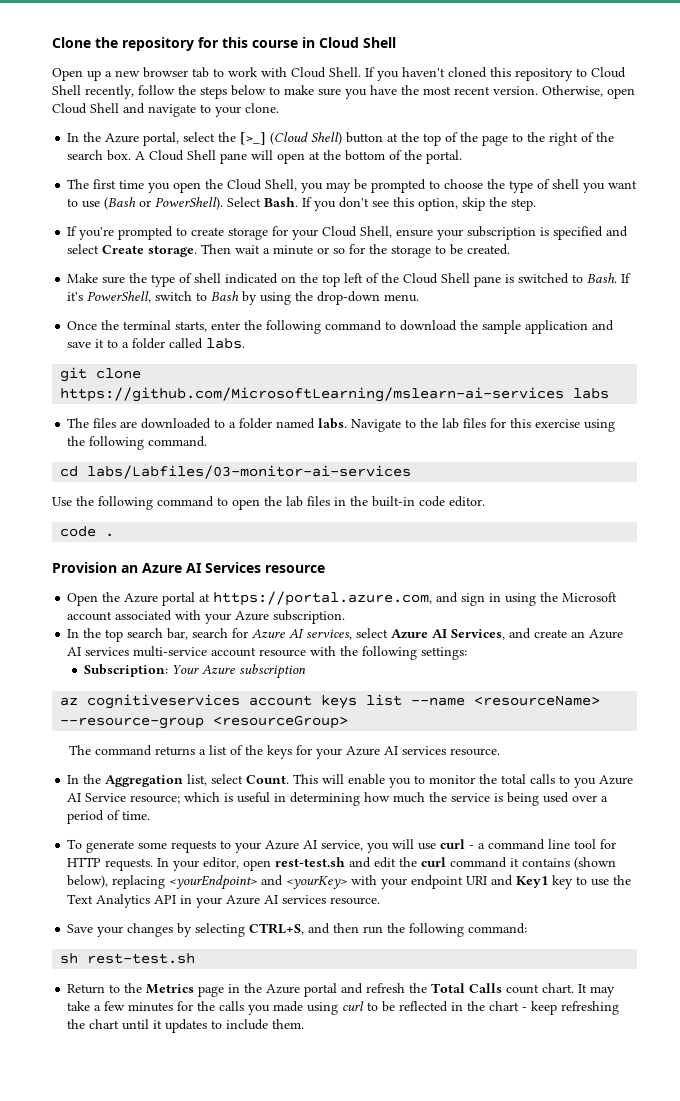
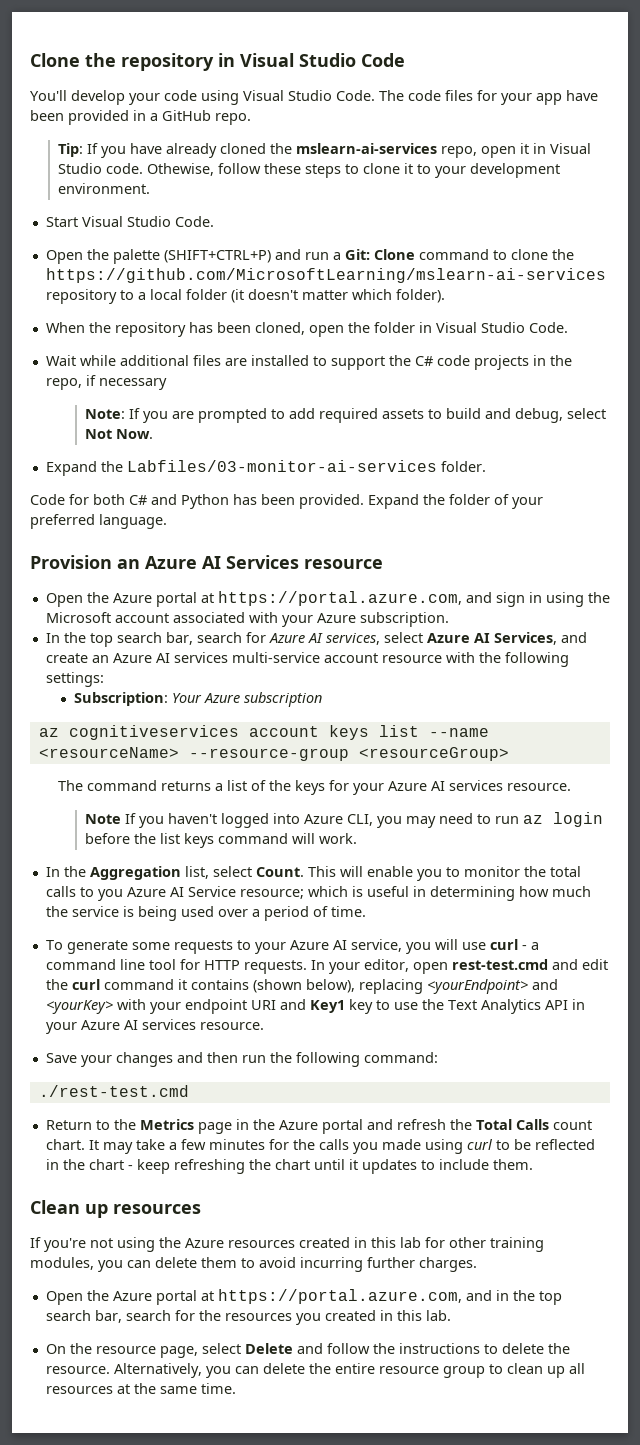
- Clone the repository for this course in Cloud Shell
- Open up a new browser tab to work with Cloud Shell. If you haven't cloned this repository to Cloud Shell recently, follow the steps below to make sure you have the most recent version. Otherwise, open Cloud Shell and navigate to your clone.
- In the Azure portal, select the [>_] (Cloud Shell) button at the top of the page to the right of the search box. A Cloud Shell pane will open at the bottom of the portal.
- The first time you open the Cloud Shell, you may be prompted to choose the type of shell you want to use (Bash or PowerShell). Select Bash. If you don't see this option, skip the step.
- If you're prompted to create storage for your Cloud Shell, ensure your subscription is specified and select Create storage. Then wait a minute or so for the storage to be created.
- Make sure the type of shell indicated on the top left of the Cloud Shell pane is switched to Bash. If it's PowerShell, switch to Bash by using the drop-down menu.
- Once the terminal starts, enter the following command to download the sample application and save it to a folder called labs.
- git clone https://github.com/MicrosoftLearning/mslearn-ai-services labs
- The files are downloaded to a folder named labs. Navigate to the lab files for this exercise using the following command.
- cd labs/Labfiles/03-monitor-ai-services
- Use the following command to open the lab files in the built-in code editor.
- code .
+ Clone the repository in Visual Studio Code
+ You'll develop your code using Visual Studio Code. The code files for your app have been provided in a GitHub repo.
+ Tip: If you have already cloned the mslearn-ai-services repo, open it in Visual Studio code. Othewise, follow these steps to clone it to your development environment.
+ Start Visual Studio Code.
+ Open the palette (SHIFT+CTRL+P) and run a Git: Clone command to clone the https://github.com/MicrosoftLearning/mslearn-ai-services repository to a local folder (it doesn't matter which folder).
+ When the repository has been cloned, open the folder in Visual Studio Code.
+ Wait while additional files are installed to support the C# code projects in the repo, if necessary
+ Note: If you are prompted to add required assets to build and debug, select Not Now.
+ Expand the Labfiles/03-monitor-ai-services folder.
+ Code for both C# and Python has been provided. Expand the folder of your preferred language.
+ Note If you haven't logged into Azure CLI, you may need to run az login before the list keys command will work.
- In your editor, open rest-test.sh and edit the curl command it contains (shown below), replacing <yourEndpoint> and <yourKey> with your endpoint URI and Key1 key to use the Text Analytics API in your Azure AI services resource.
+ In your editor, open rest-test.cmd and edit the curl command it contains (shown below), replacing <yourEndpoint> and <yourKey> with your endpoint URI and Key1 key to use the Text Analytics API in your Azure AI services resource.
- Save your changes by selecting CTRL+S, and then run the following command:
+ Save your changes and then run the following command:
- sh rest-test.sh
+ ./rest-test.cmd
+ Clean up resources
+ If you're not using the Azure resources created in this lab for other training modules, you can delete them to avoid incurring further charges.
+ Open the Azure portal at https://portal.azure.com, and in the top search bar, search for the resources you created in this lab.
+ On the resource page, select Delete and follow the instructions to delete the resource. Alternatively, you can delete the entire resource group to clean up all resources at the same time.

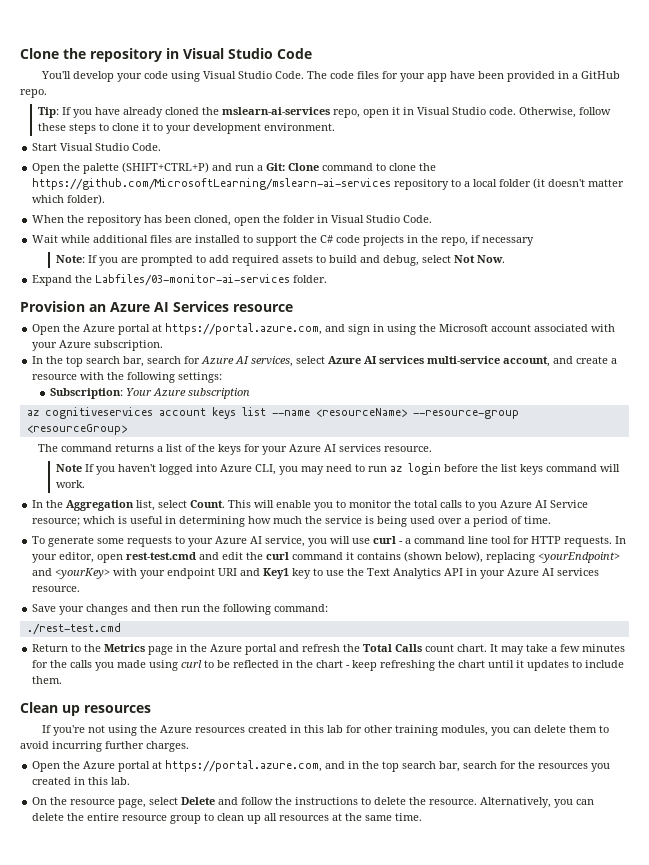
- Othewise, follow these steps to clone it to your development environment.
+ Otherwise, follow these steps to clone it to your development environment.
- Code for both C# and Python has been provided. Expand the folder of your preferred language.
- In the top search bar, search for Azure AI services, select Azure AI Services, and create an Azure AI services multi-service account resource with the following settings:
+ In the top search bar, search for Azure AI services, select Azure AI services multi-service account, and create a resource with the following settings:

